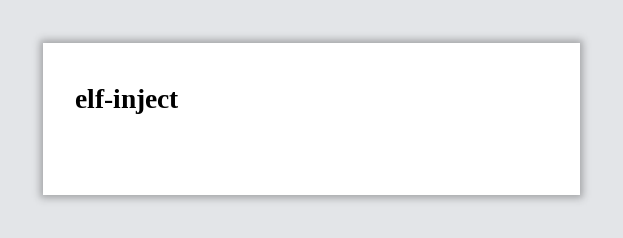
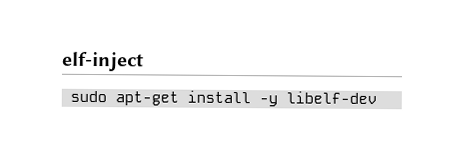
+ sudo apt-get install -y libelf-dev

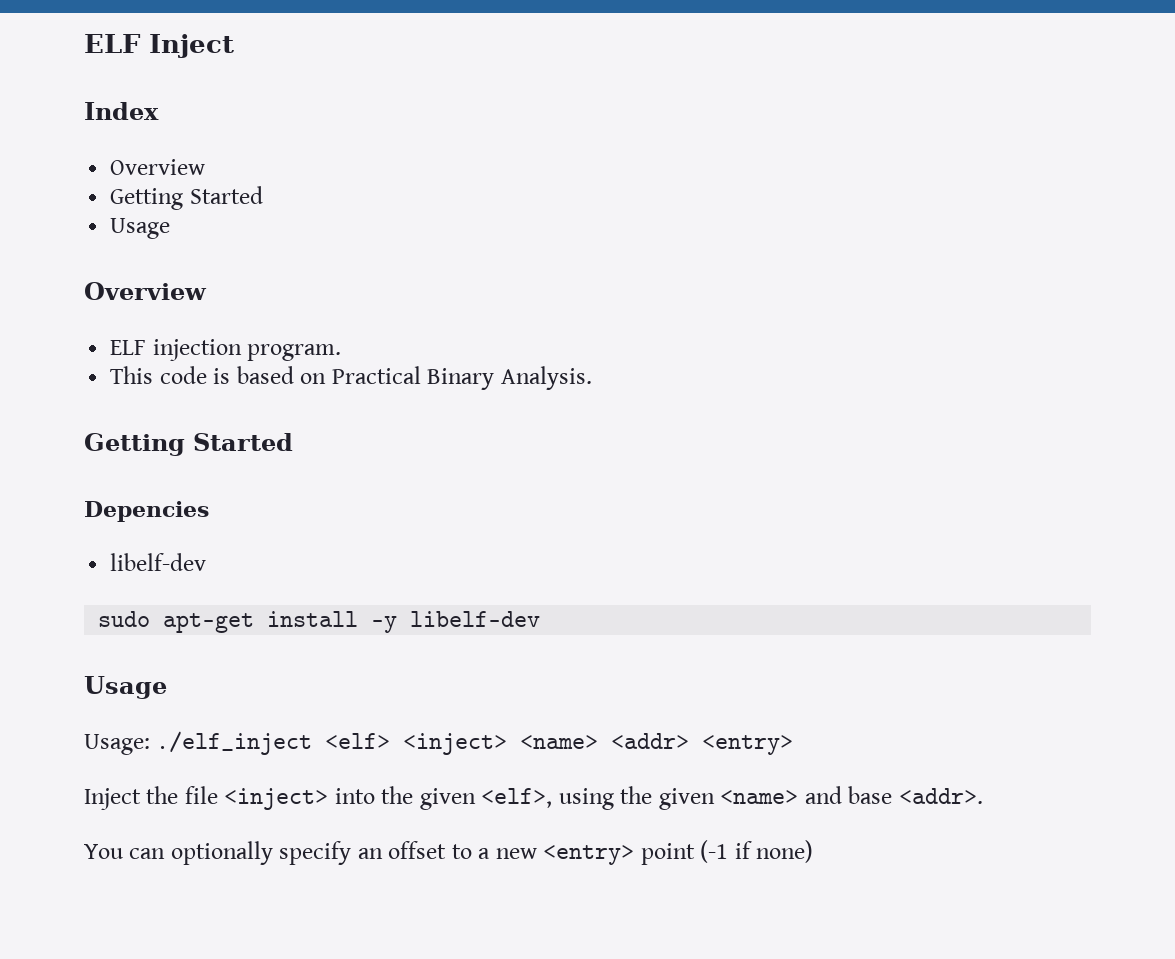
- elf-inject
+ ELF Inject
+ Index
+ Overview
+ Getting Started
+ Usage
+ Overview
+ ELF injection program.
+ This code is based on Practical Binary Analysis.
+ Getting Started
+ Depencies
+ libelf-dev
  sudo apt-get install -y libelf-dev
+ Usage
+ Usage: ./elf_inject <elf> <inject> <name> <addr> <entry>
+ Inject the file <inject> into the given <elf>, using the given <name> and base <addr>.
+ You can optionally specify an offset to a new <entry> point (-1 if none)

